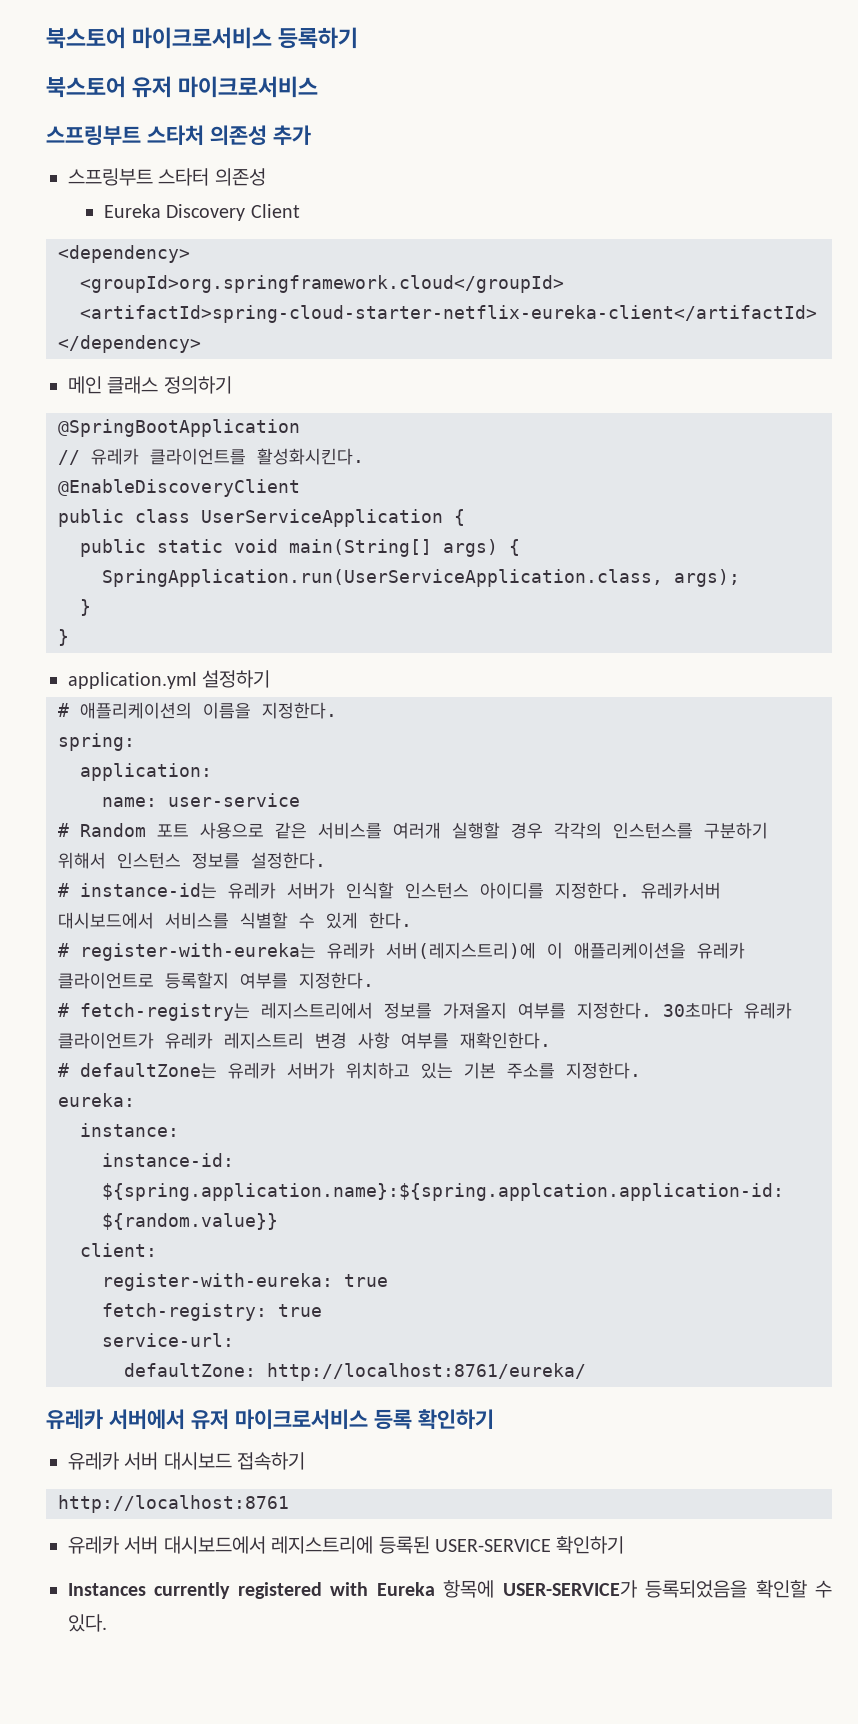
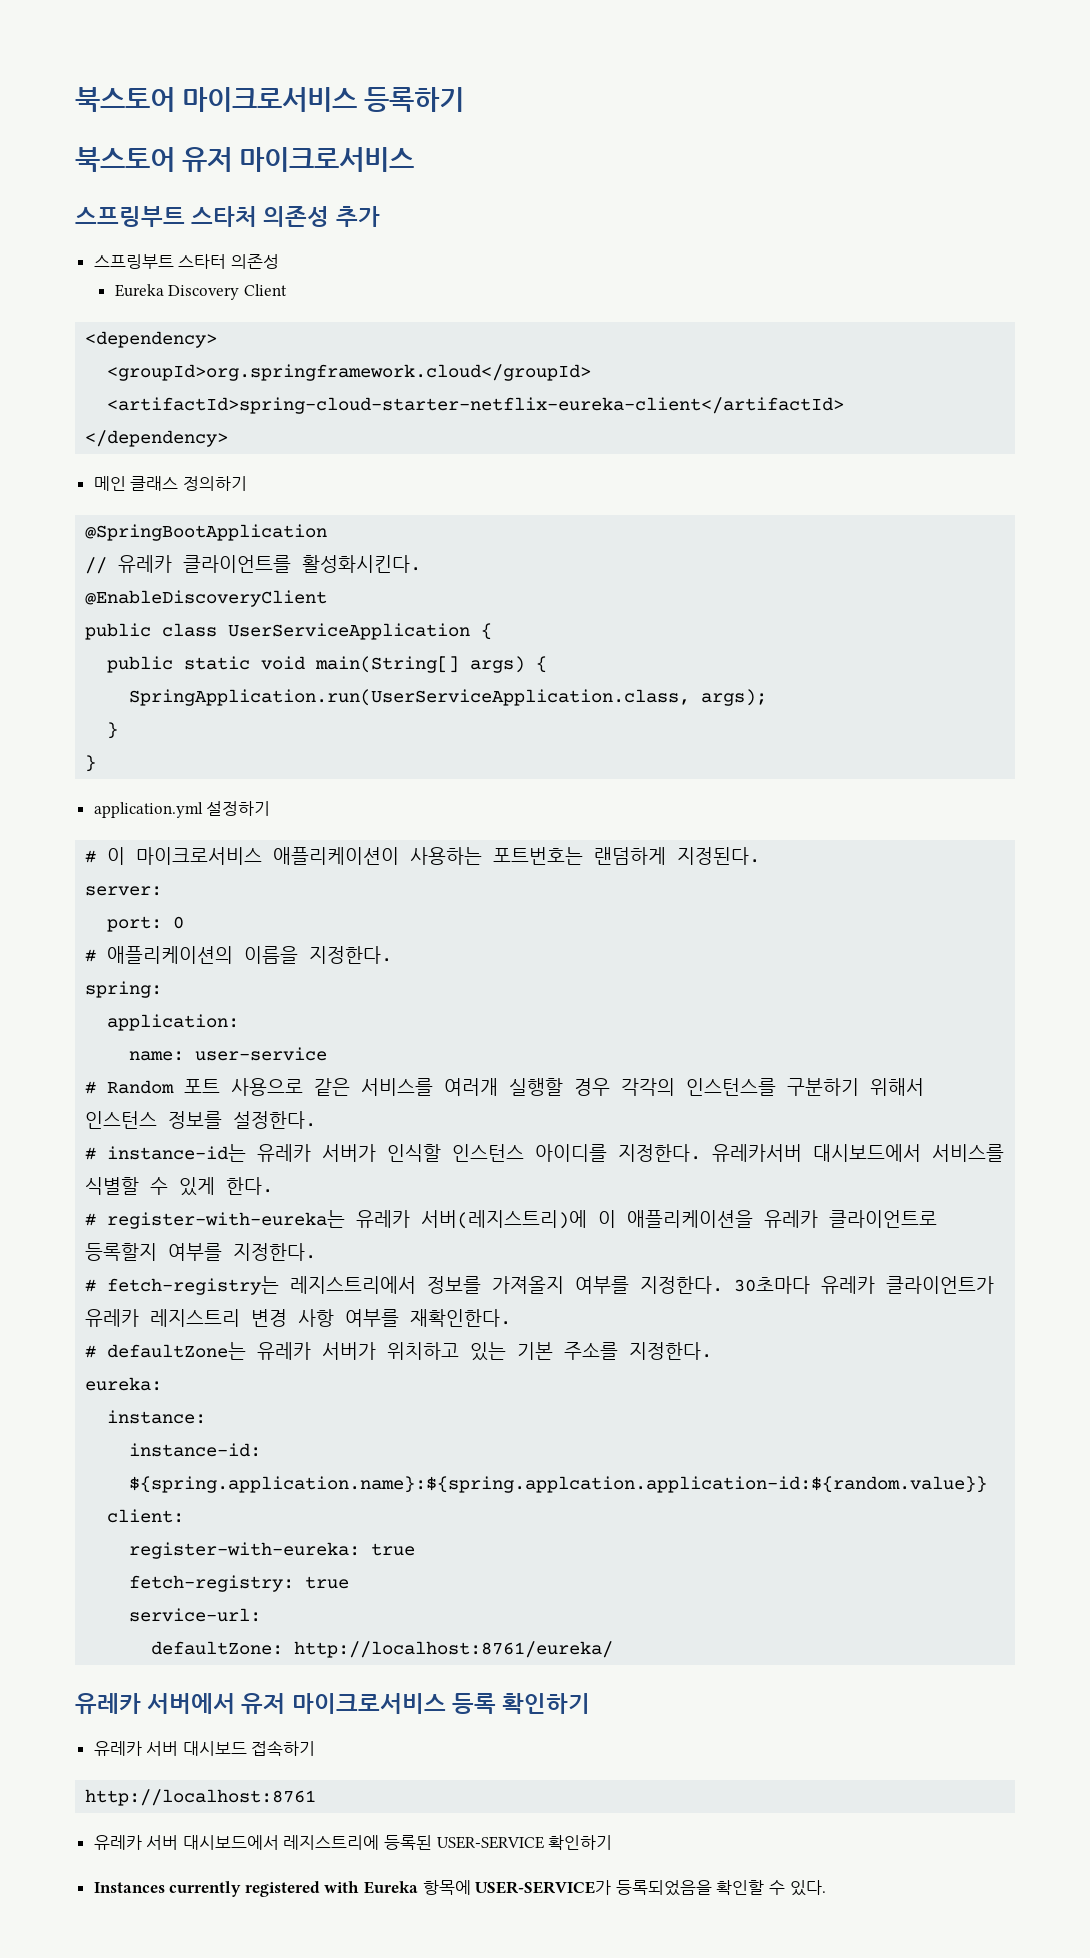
+ # 이 마이크로서비스 애플리케이션이 사용하는 포트번호는 랜덤하게 지정된다.
+ server:
+ port: 0

